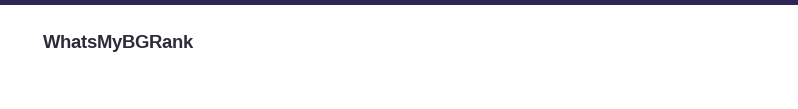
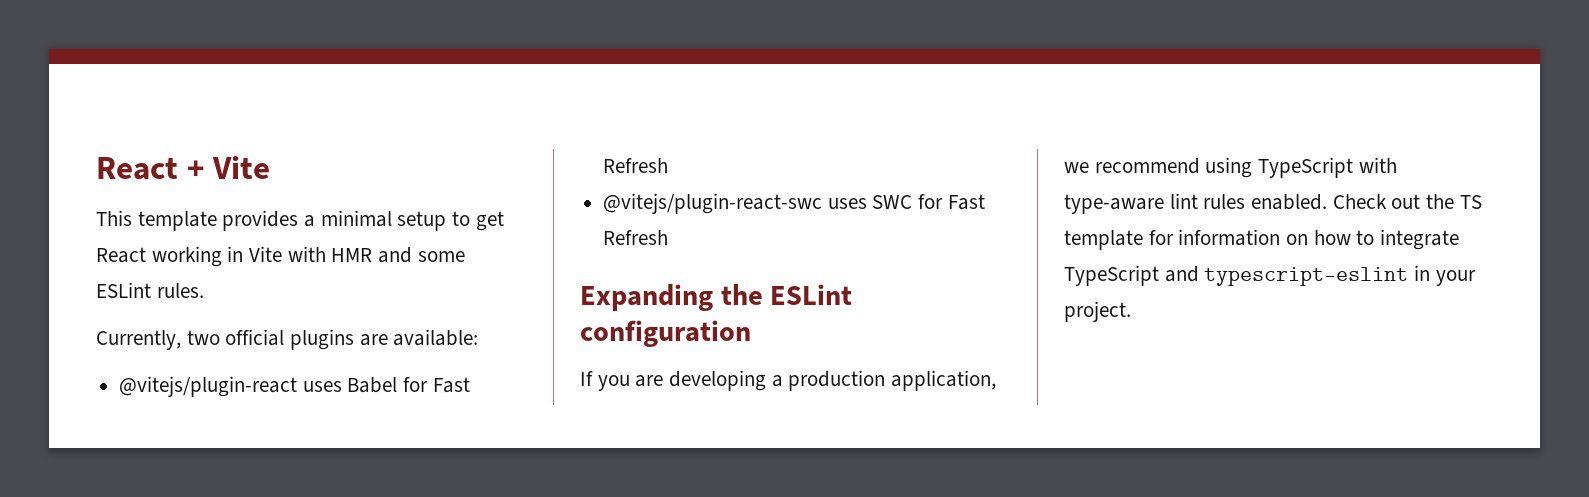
- WhatsMyBGRank
+ React + Vite
+ This template provides a minimal setup to get React working in Vite with HMR and some ESLint rules.
+ Currently, two official plugins are available:
+ @vitejs/plugin-react uses Babel for Fast Refresh
+ @vitejs/plugin-react-swc uses SWC for Fast Refresh
+ Expanding the ESLint configuration
+ If you are developing a production application, we recommend using TypeScript with type-aware lint rules enabled. Check out the TS template for information on how to integrate TypeScript and typescript-eslint in your project.

